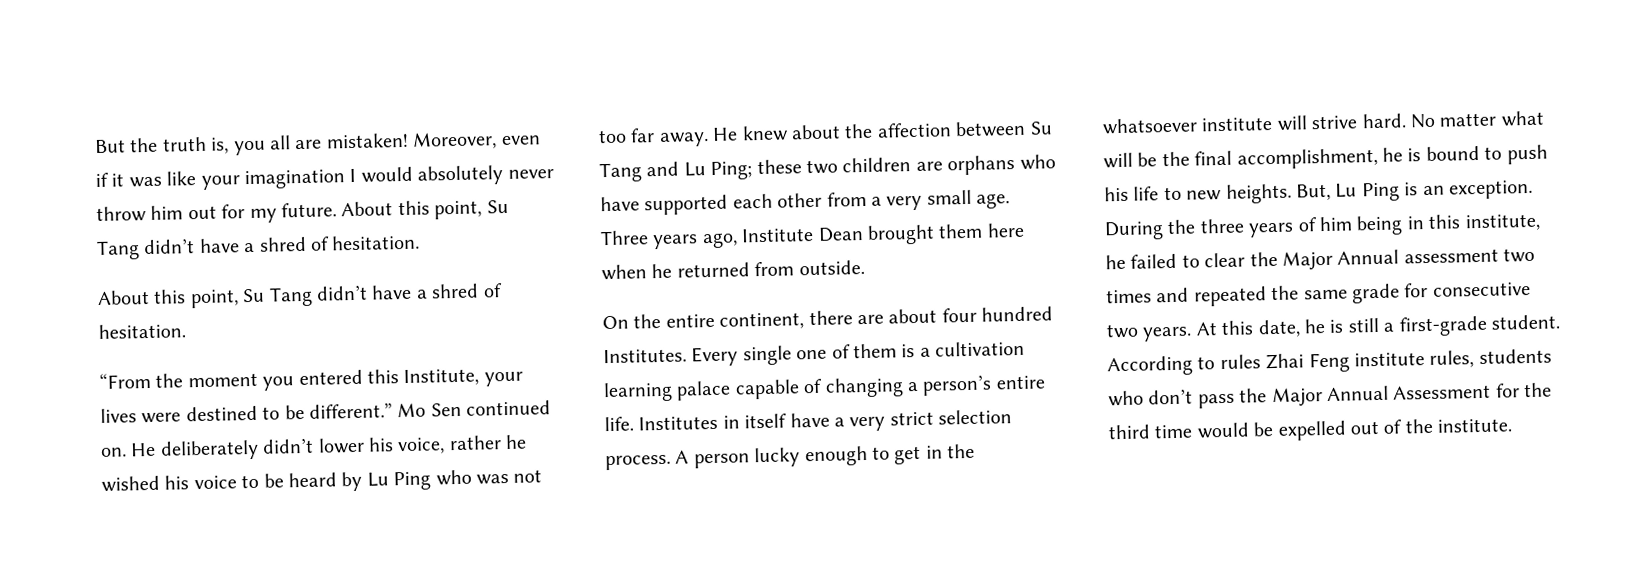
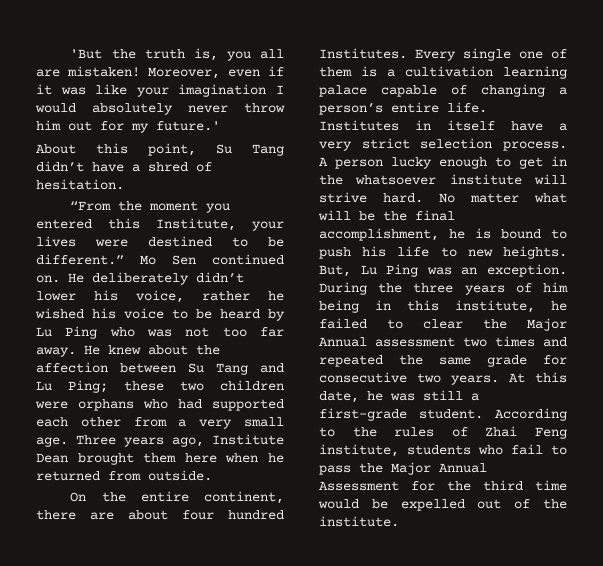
- But the truth is, you all are mistaken!
+ 'But the truth is, you all are mistaken!
- Moreover, even if it was like your imagination I would absolutely never throw him out for my future. About this point, Su Tang didn’t have a shred of hesitation.
+ Moreover, even if it was like your imagination I would absolutely never throw him out for my future.'
- He knew about the affection between Su Tang and Lu Ping; these two children are orphans who have supported each other from a very small age.
+ He knew about the affection between Su Tang and Lu Ping; these two children were orphans who had supported each other from a very small age.
- But, Lu Ping is an exception.
+ But, Lu Ping was an exception.
- At this date, he is still a first-grade student.
+ At this date, he was still a first-grade student.
- According to rules Zhai Feng institute rules, students who don’t pass the Major Annual Assessment for the third time would be expelled out of the institute.
+ According to the rules of Zhai Feng institute, students who fail to pass the Major Annual Assessment for the third time would be expelled out of the institute.

